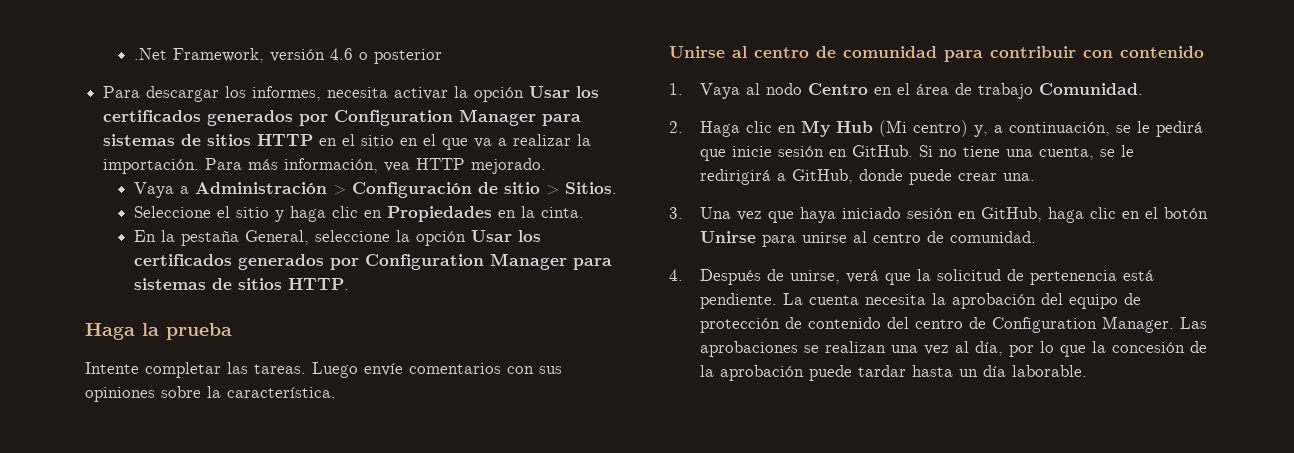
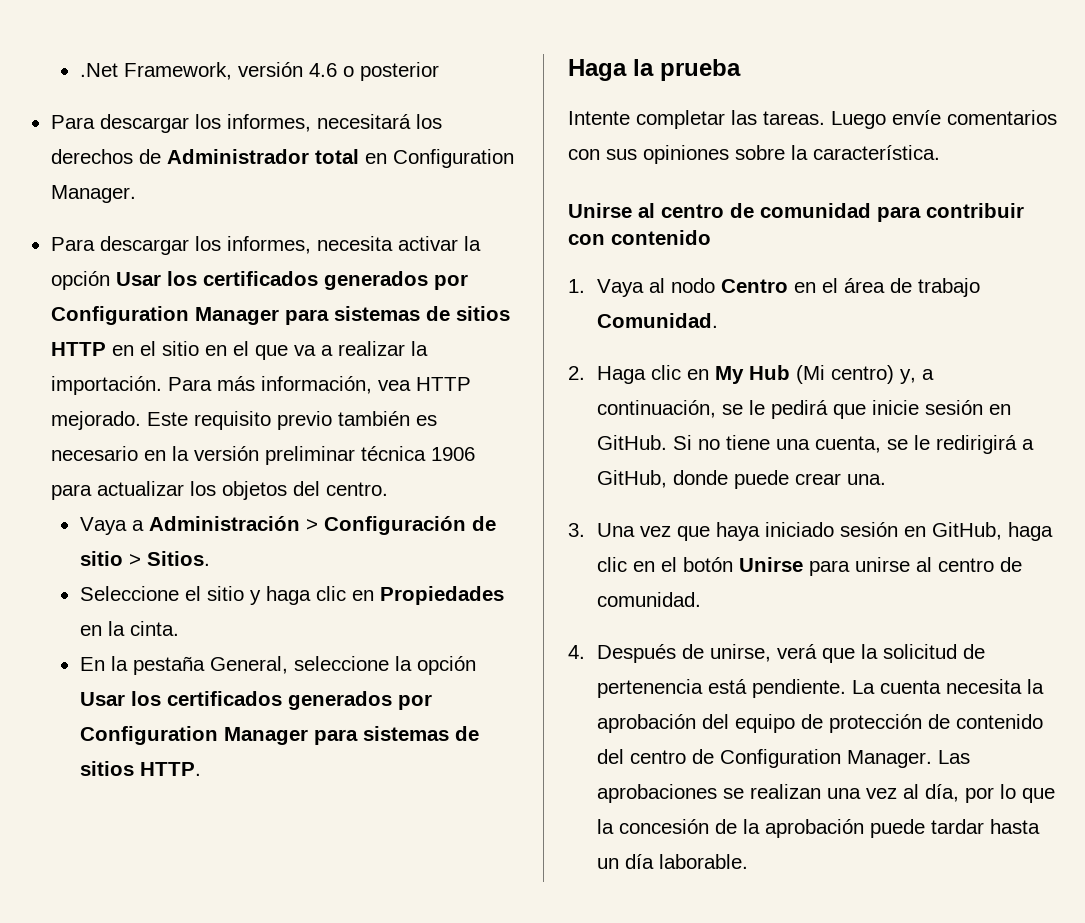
+ Para descargar los informes, necesitará los derechos de Administrador total en Configuration Manager.
+ Este requisito previo también es necesario en la versión preliminar técnica 1906 para actualizar los objetos del centro.

